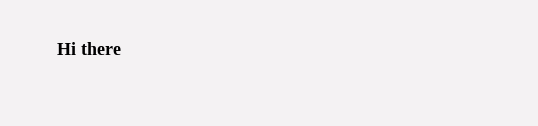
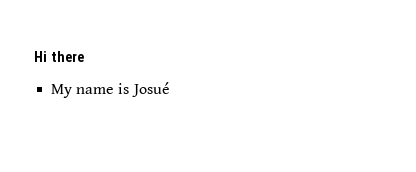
+ My name is Josué

